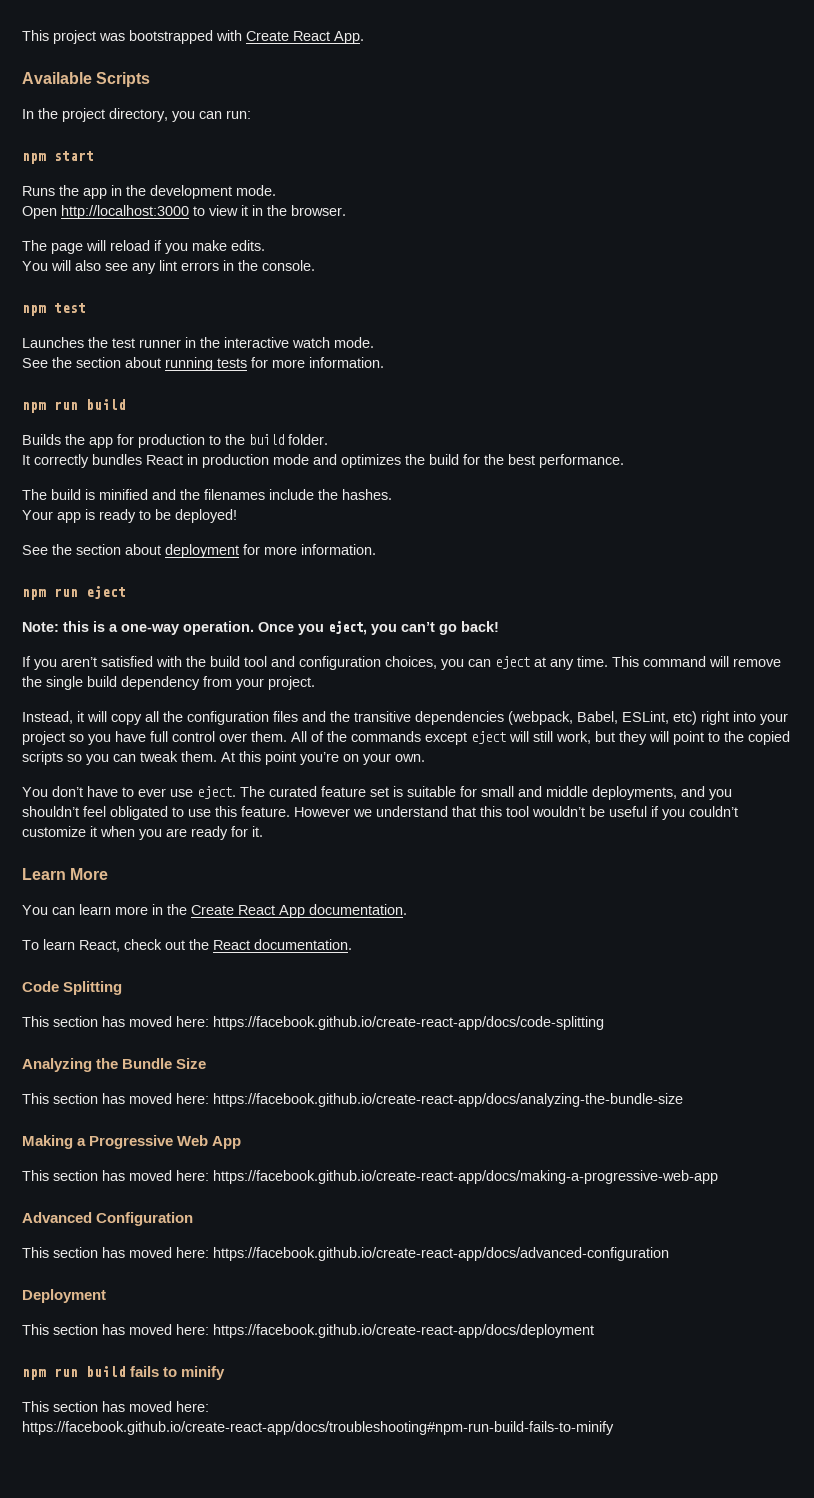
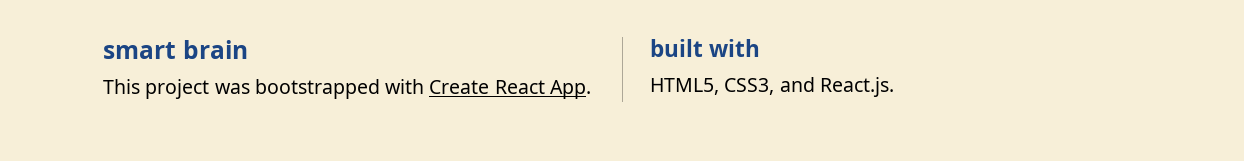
+ smart brain
- Available Scripts
- In the project directory, you can run:
- npm start
- Runs the app in the development mode.
- Open http://localhost:3000 to view it in the browser.
- The page will reload if you make edits.
- You will also see any lint errors in the console.
- npm test
- Launches the test runner in the interactive watch mode.
- See the section about running tests for more information.
- npm run build
- Builds the app for production to the build folder.
- It correctly bundles React in production mode and optimizes the build for the best performance.
- The build is minified and the filenames include the hashes.
- Your app is ready to be deployed!
- See the section about deployment for more information.
- npm run eject
- Note: this is a one-way operation. Once you eject, you can’t go back!
- If you aren’t satisfied with the build tool and configuration choices, you can eject at any time. This command will remove the single build dependency from your project.
- Instead, it will copy all the configuration files and the transitive dependencies (webpack, Babel, ESLint, etc) right into your project so you have full control over them. All of the commands except eject will still work, but they will point to the copied scripts so you can tweak them. At this point you’re on your own.
- You don’t have to ever use eject. The curated feature set is suitable for small and middle deployments, and you shouldn’t feel obligated to use this feature. However we understand that this tool wouldn’t be useful if you couldn’t customize it when you are ready for it.
- Learn More
- You can learn more in the Create React App documentation.
- To learn React, check out the React documentation.
- Code Splitting
- This section has moved here: https://facebook.github.io/create-react-app/docs/code-splitting
- Analyzing the Bundle Size
- This section has moved here: https://facebook.github.io/create-react-app/docs/analyzing-the-bundle-size
- Making a Progressive Web App
- This section has moved here: https://facebook.github.io/create-react-app/docs/making-a-progressive-web-app
- Advanced Configuration
- This section has moved here: https://facebook.github.io/create-react-app/docs/advanced-configuration
- Deployment
- This section has moved here: https://facebook.github.io/create-react-app/docs/deployment
- npm run build fails to minify
- This section has moved here: https://facebook.github.io/create-react-app/docs/troubleshooting#npm-run-build-fails-to-minify
+ built with
+ HTML5, CSS3, and React.js.

